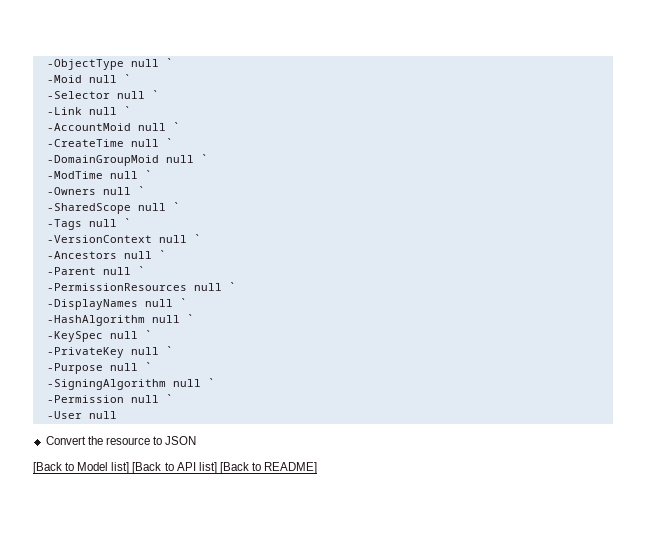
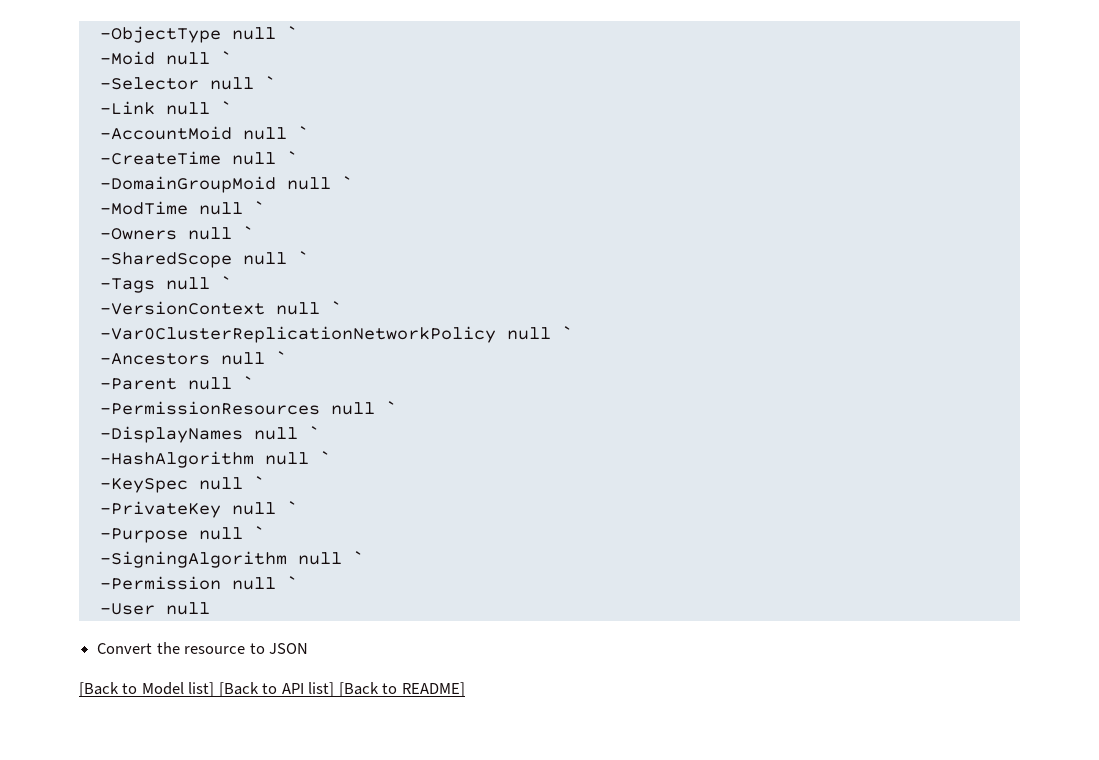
+ -Var0ClusterReplicationNetworkPolicy null `

